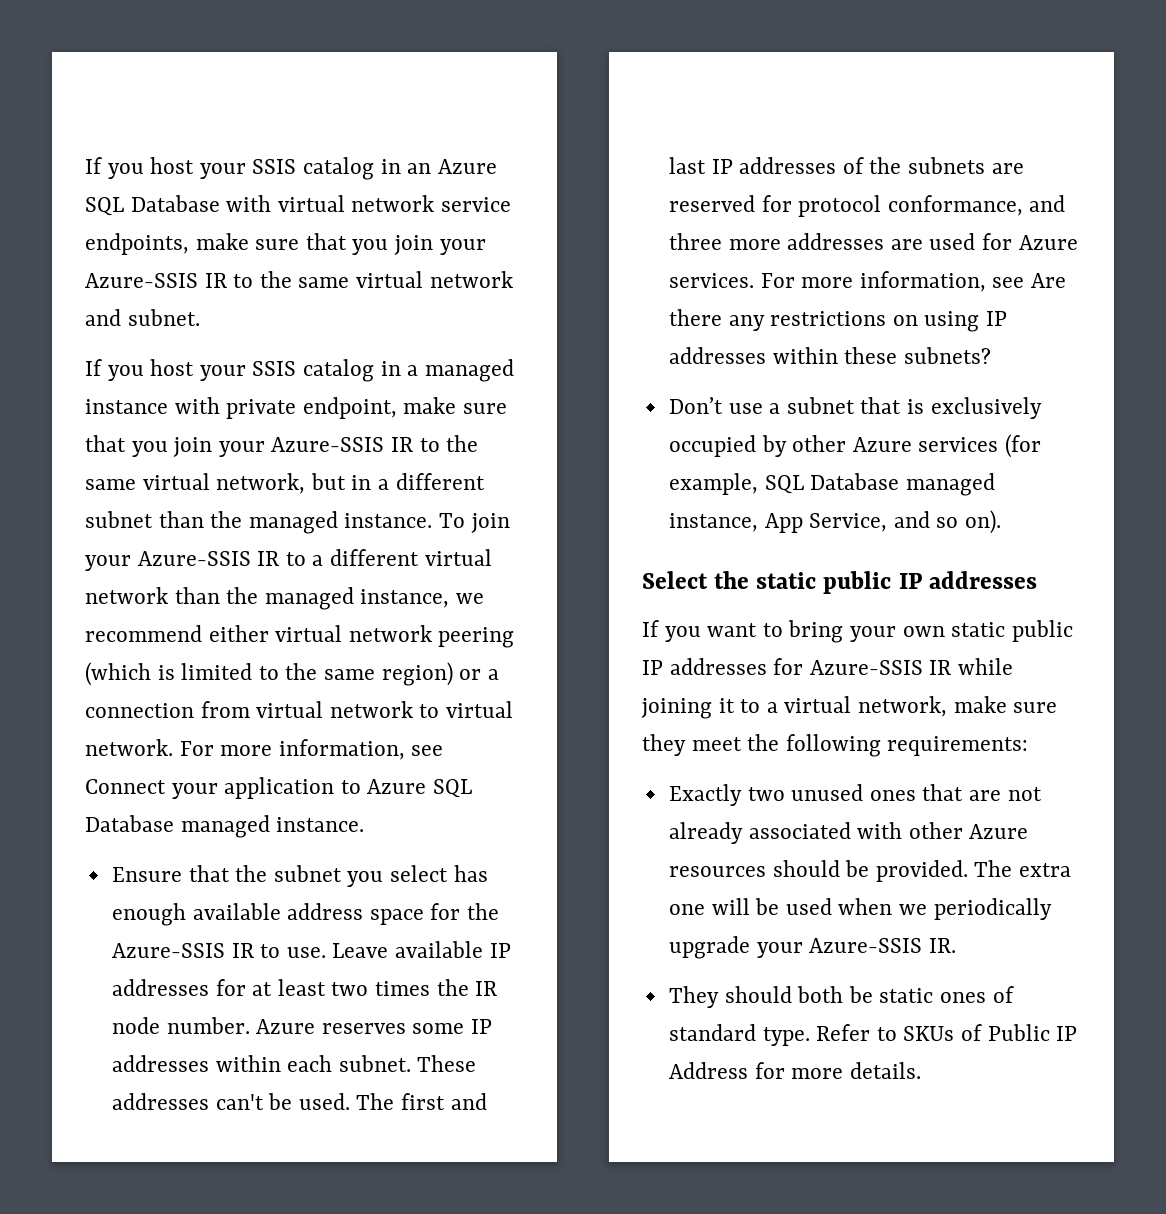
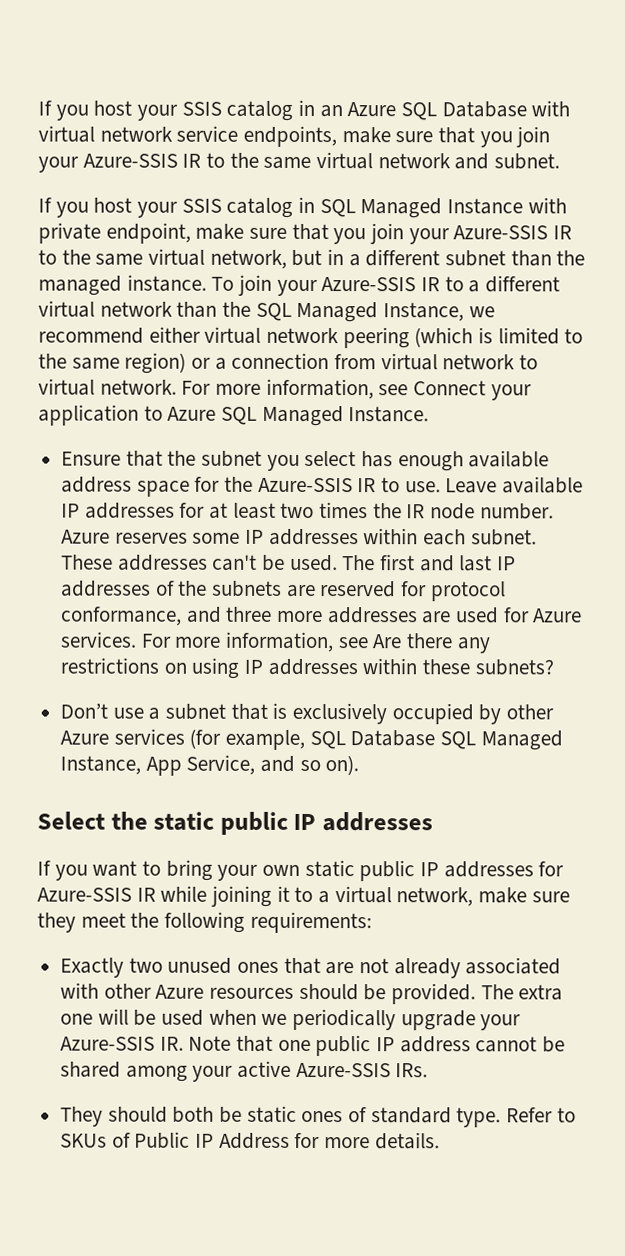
- If you host your SSIS catalog in a managed instance with private endpoint, make sure that you join your Azure-SSIS IR to the same virtual network, but in a different subnet than the managed instance.
+ If you host your SSIS catalog in SQL Managed Instance with private endpoint, make sure that you join your Azure-SSIS IR to the same virtual network, but in a different subnet than the managed instance.
- To join your Azure-SSIS IR to a different virtual network than the managed instance, we recommend either virtual network peering (which is limited to the same region) or a connection from virtual network to virtual network.
+ To join your Azure-SSIS IR to a different virtual network than the SQL Managed Instance, we recommend either virtual network peering (which is limited to the same region) or a connection from virtual network to virtual network.
- For more information, see Connect your application to Azure SQL Database managed instance.
+ For more information, see Connect your application to Azure SQL Managed Instance.
- Don’t use a subnet that is exclusively occupied by other Azure services (for example, SQL Database managed instance, App Service, and so on).
+ Don’t use a subnet that is exclusively occupied by other Azure services (for example, SQL Database SQL Managed Instance, App Service, and so on).
- The extra one will be used when we periodically upgrade your Azure-SSIS IR.
+ The extra one will be used when we periodically upgrade your Azure-SSIS IR. Note that one public IP address cannot be shared among your active Azure-SSIS IRs.

